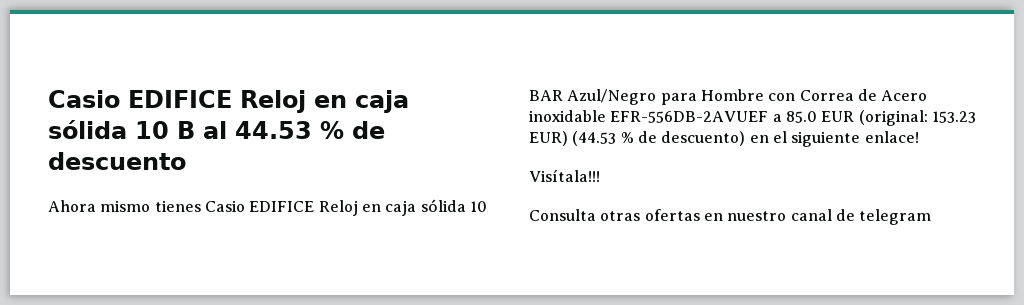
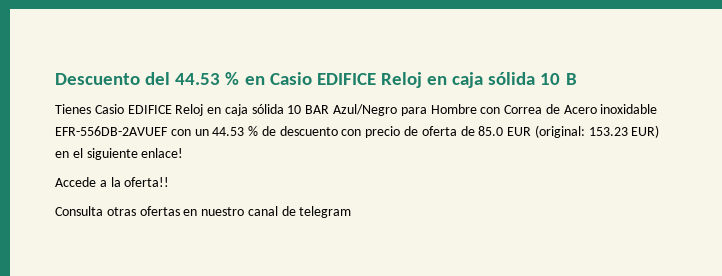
- Casio EDIFICE Reloj en caja sólida 10 B al 44.53 % de descuento
- Ahora mismo tienes Casio EDIFICE Reloj en caja sólida 10 BAR Azul/Negro para Hombre con Correa de Acero inoxidable EFR-556DB-2AVUEF a 85.0 EUR (original: 153.23 EUR) (44.53 % de descuento) en el siguiente enlace!
+ Descuento del 44.53 % en Casio EDIFICE Reloj en caja sólida 10 B
+ Tienes Casio EDIFICE Reloj en caja sólida 10 BAR Azul/Negro para Hombre con Correa de Acero inoxidable EFR-556DB-2AVUEF con un 44.53 % de descuento con precio de oferta de 85.0 EUR (original: 153.23 EUR) en el siguiente enlace!
- Visítala!!!
+ Accede a la oferta!!

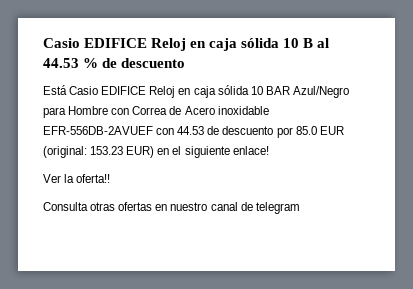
- Descuento del 44.53 % en Casio EDIFICE Reloj en caja sólida 10 B
- Tienes Casio EDIFICE Reloj en caja sólida 10 BAR Azul/Negro para Hombre con Correa de Acero inoxidable EFR-556DB-2AVUEF con un 44.53 % de descuento con precio de oferta de 85.0 EUR (original: 153.23 EUR) en el siguiente enlace!
+ Casio EDIFICE Reloj en caja sólida 10 B al 44.53 % de descuento
+ Está Casio EDIFICE Reloj en caja sólida 10 BAR Azul/Negro para Hombre con Correa de Acero inoxidable EFR-556DB-2AVUEF con 44.53 de descuento por 85.0 EUR (original: 153.23 EUR) en el siguiente enlace!
- Accede a la oferta!!
+ Ver la oferta!!

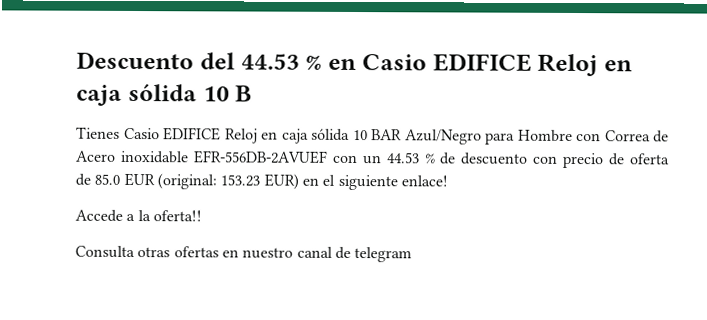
- Casio EDIFICE Reloj en caja sólida 10 B al 44.53 % de descuento
- Está Casio EDIFICE Reloj en caja sólida 10 BAR Azul/Negro para Hombre con Correa de Acero inoxidable EFR-556DB-2AVUEF con 44.53 de descuento por 85.0 EUR (original: 153.23 EUR) en el siguiente enlace!
+ Descuento del 44.53 % en Casio EDIFICE Reloj en caja sólida 10 B
+ Tienes Casio EDIFICE Reloj en caja sólida 10 BAR Azul/Negro para Hombre con Correa de Acero inoxidable EFR-556DB-2AVUEF con un 44.53 % de descuento con precio de oferta de 85.0 EUR (original: 153.23 EUR) en el siguiente enlace!
- Ver la oferta!!
+ Accede a la oferta!!

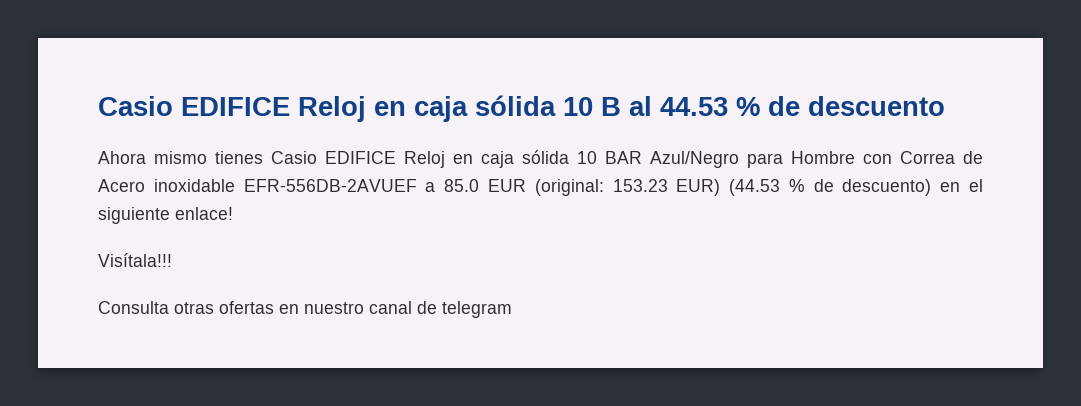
- Descuento del 44.53 % en Casio EDIFICE Reloj en caja sólida 10 B
- Tienes Casio EDIFICE Reloj en caja sólida 10 BAR Azul/Negro para Hombre con Correa de Acero inoxidable EFR-556DB-2AVUEF con un 44.53 % de descuento con precio de oferta de 85.0 EUR (original: 153.23 EUR) en el siguiente enlace!
+ Casio EDIFICE Reloj en caja sólida 10 B al 44.53 % de descuento
+ Ahora mismo tienes Casio EDIFICE Reloj en caja sólida 10 BAR Azul/Negro para Hombre con Correa de Acero inoxidable EFR-556DB-2AVUEF a 85.0 EUR (original: 153.23 EUR) (44.53 % de descuento) en el siguiente enlace!
- Accede a la oferta!!
+ Visítala!!!

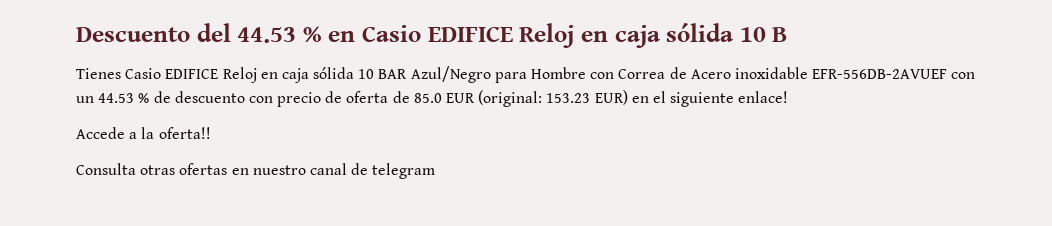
- Casio EDIFICE Reloj en caja sólida 10 B al 44.53 % de descuento
- Ahora mismo tienes Casio EDIFICE Reloj en caja sólida 10 BAR Azul/Negro para Hombre con Correa de Acero inoxidable EFR-556DB-2AVUEF a 85.0 EUR (original: 153.23 EUR) (44.53 % de descuento) en el siguiente enlace!
+ Descuento del 44.53 % en Casio EDIFICE Reloj en caja sólida 10 B
+ Tienes Casio EDIFICE Reloj en caja sólida 10 BAR Azul/Negro para Hombre con Correa de Acero inoxidable EFR-556DB-2AVUEF con un 44.53 % de descuento con precio de oferta de 85.0 EUR (original: 153.23 EUR) en el siguiente enlace!
- Visítala!!!
+ Accede a la oferta!!

